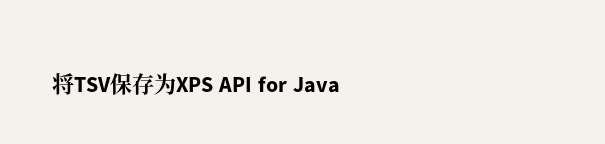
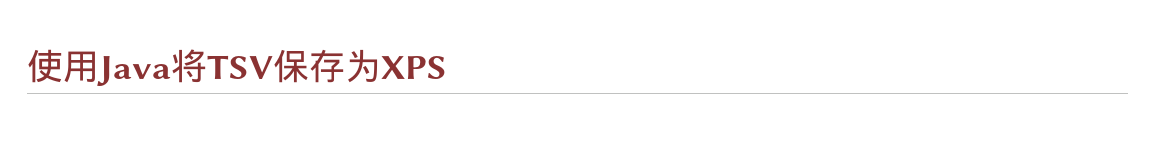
- 将TSV保存为XPS API for Java
+ 使用Java将TSV保存为XPS

